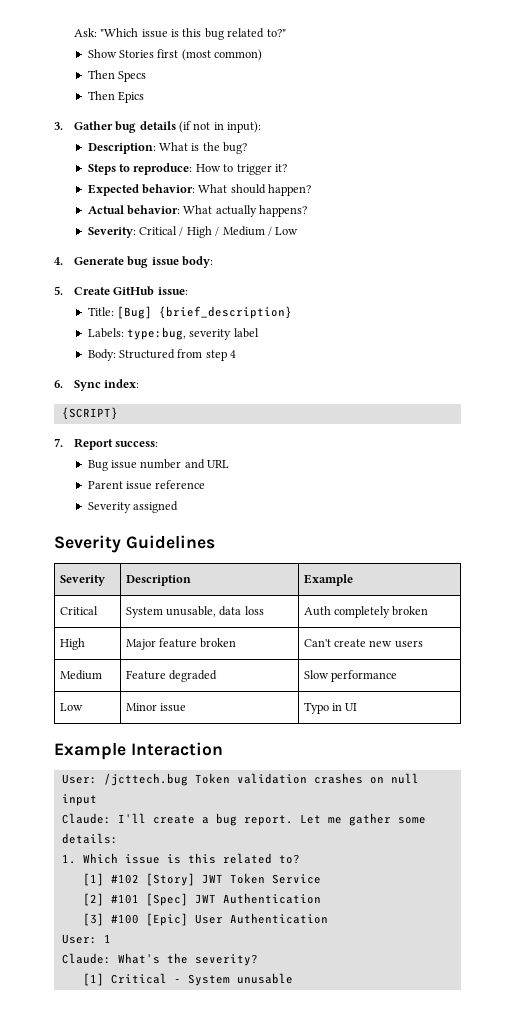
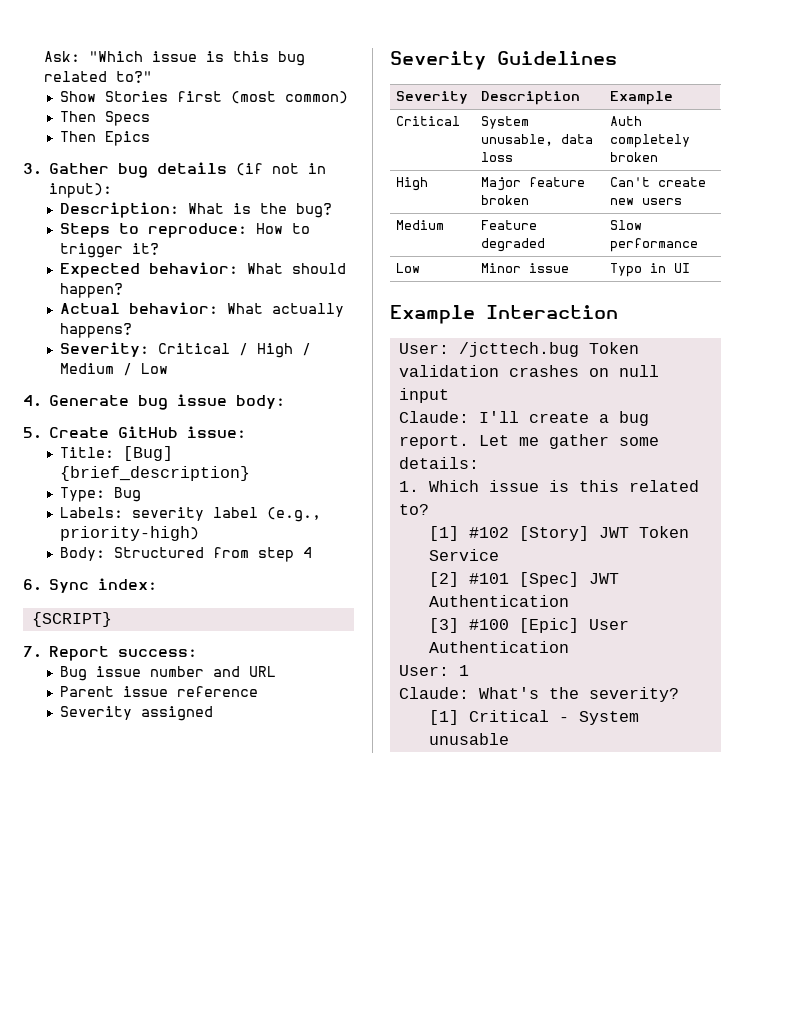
+ Type: Bug
- Labels: type:bug, severity label
+ Labels: severity label (e.g., priority-high)

